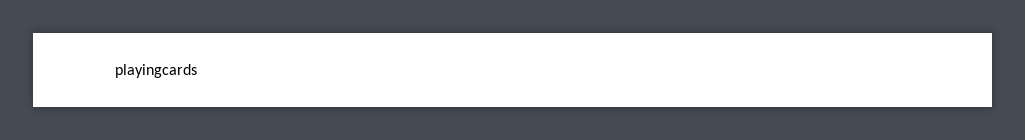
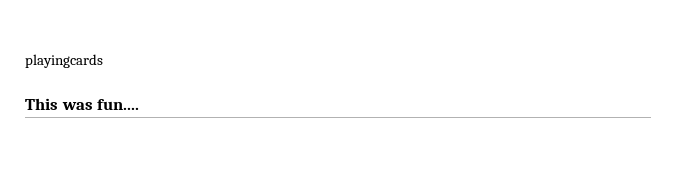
+ This was fun....

